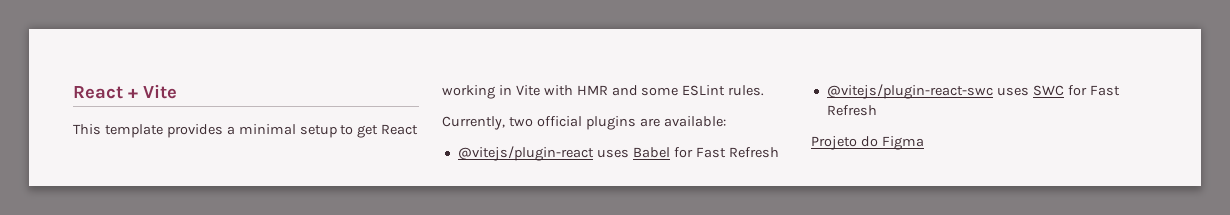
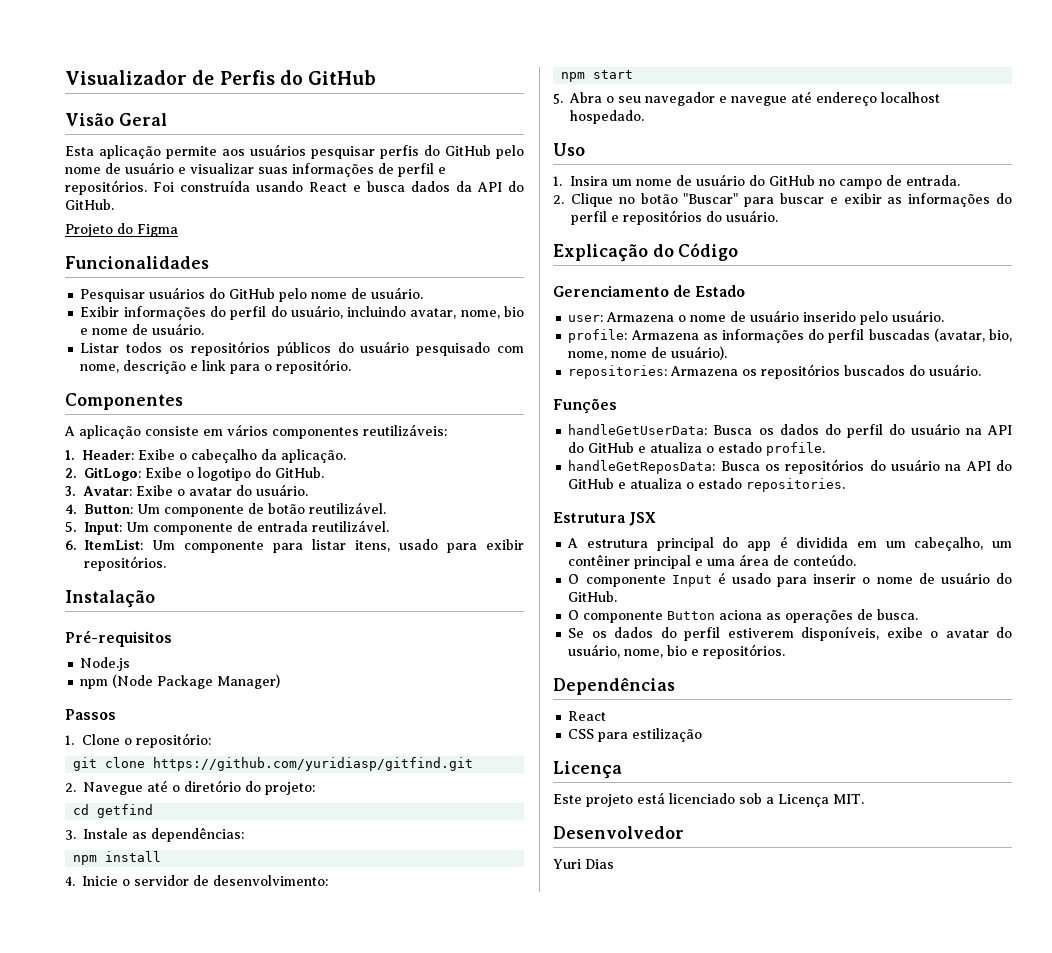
- React + Vite
- This template provides a minimal setup to get React working in Vite with HMR and some ESLint rules.
- Currently, two official plugins are available:
- @vitejs/plugin-react uses Babel for Fast Refresh
- @vitejs/plugin-react-swc uses SWC for Fast Refresh
+ Visualizador de Perfis do GitHub
+ Visão Geral
+ Esta aplicação permite aos usuários pesquisar perfis do GitHub pelo nome de usuário e visualizar suas informações de perfil e repositórios. Foi construída usando React e busca dados da API do GitHub.
  Projeto do Figma
+ Funcionalidades
+ Pesquisar usuários do GitHub pelo nome de usuário.
+ Exibir informações do perfil do usuário, incluindo avatar, nome, bio e nome de usuário.
+ Listar todos os repositórios públicos do usuário pesquisado com nome, descrição e link para o repositório.
+ Componentes
+ A aplicação consiste em vários componentes reutilizáveis:
+ 1. Header: Exibe o cabeçalho da aplicação.
+ 2. GitLogo: Exibe o logotipo do GitHub.
+ 3. Avatar: Exibe o avatar do usuário.
+ 4. Button: Um componente de botão reutilizável.
+ 5. Input: Um componente de entrada reutilizável.
+ 6. ItemList: Um componente para listar itens, usado para exibir repositórios.
+ Instalação
+ Pré-requisitos
+ Node.js
+ npm (Node Package Manager)
+ Passos
+ 1. Clone o repositório:
+ git clone https://github.com/yuridiasp/gitfind.git
+ 2. Navegue até o diretório do projeto:
+ cd getfind
+ 3. Instale as dependências:
+ npm install
+ 4. Inicie o servidor de desenvolvimento:
+ npm start
+ 5. Abra o seu navegador e navegue até endereço localhost hospedado.
+ Uso
+ 1. Insira um nome de usuário do GitHub no campo de entrada.
+ 2. Clique no botão "Buscar" para buscar e exibir as informações do perfil e repositórios do usuário.
+ Explicação do Código
+ Gerenciamento de Estado
+ user: Armazena o nome de usuário inserido pelo usuário.
+ profile: Armazena as informações do perfil buscadas (avatar, bio, nome, nome de usuário).
+ repositories: Armazena os repositórios buscados do usuário.
+ Funções
+ handleGetUserData: Busca os dados do perfil do usuário na API do GitHub e atualiza o estado profile.
+ handleGetReposData: Busca os repositórios do usuário na API do GitHub e atualiza o estado repositories.
+ Estrutura JSX
+ A estrutura principal do app é dividida em um cabeçalho, um contêiner principal e uma área de conteúdo.
+ O componente Input é usado para inserir o nome de usuário do GitHub.
+ O componente Button aciona as operações de busca.
+ Se os dados do perfil estiverem disponíveis, exibe o avatar do usuário, nome, bio e repositórios.
+ Dependências
+ React
+ CSS para estilização
+ Licença
+ Este projeto está licenciado sob a Licença MIT.
+ Desenvolvedor
+ Yuri Dias

